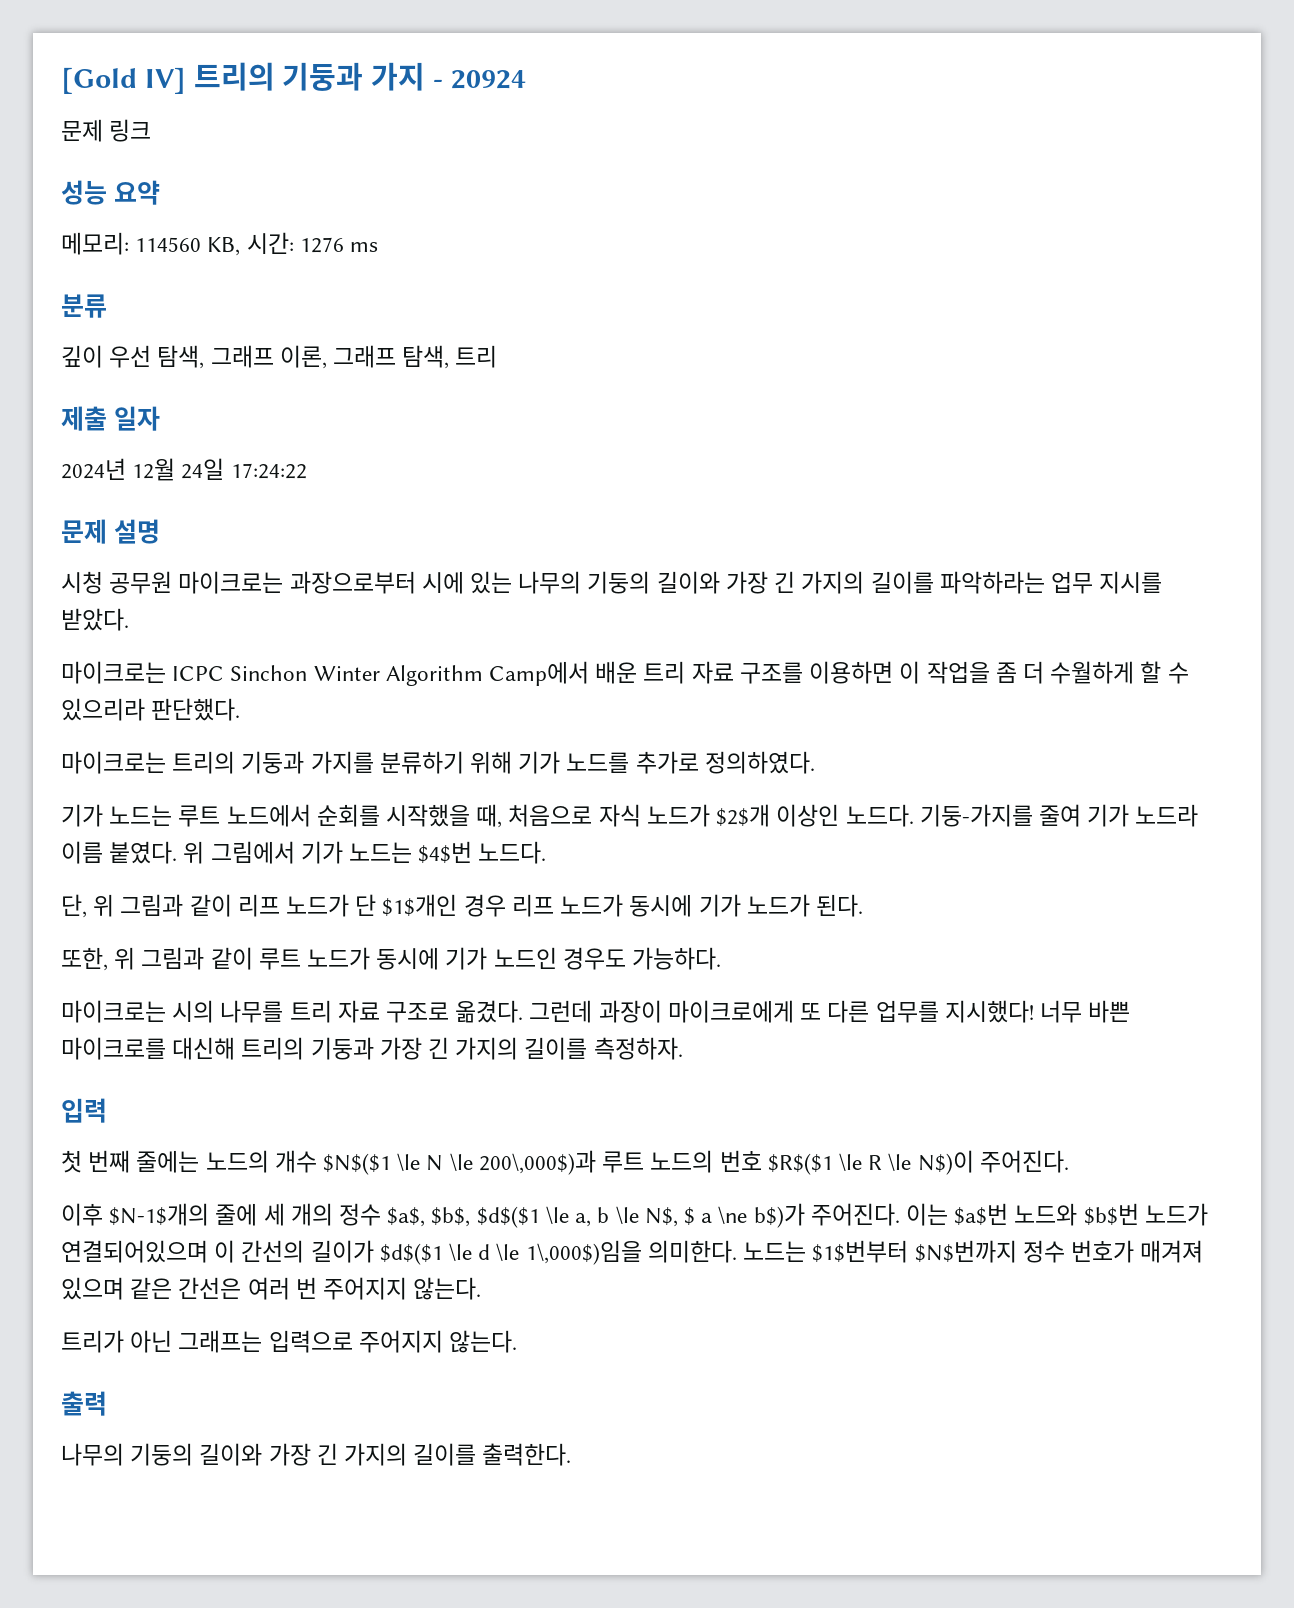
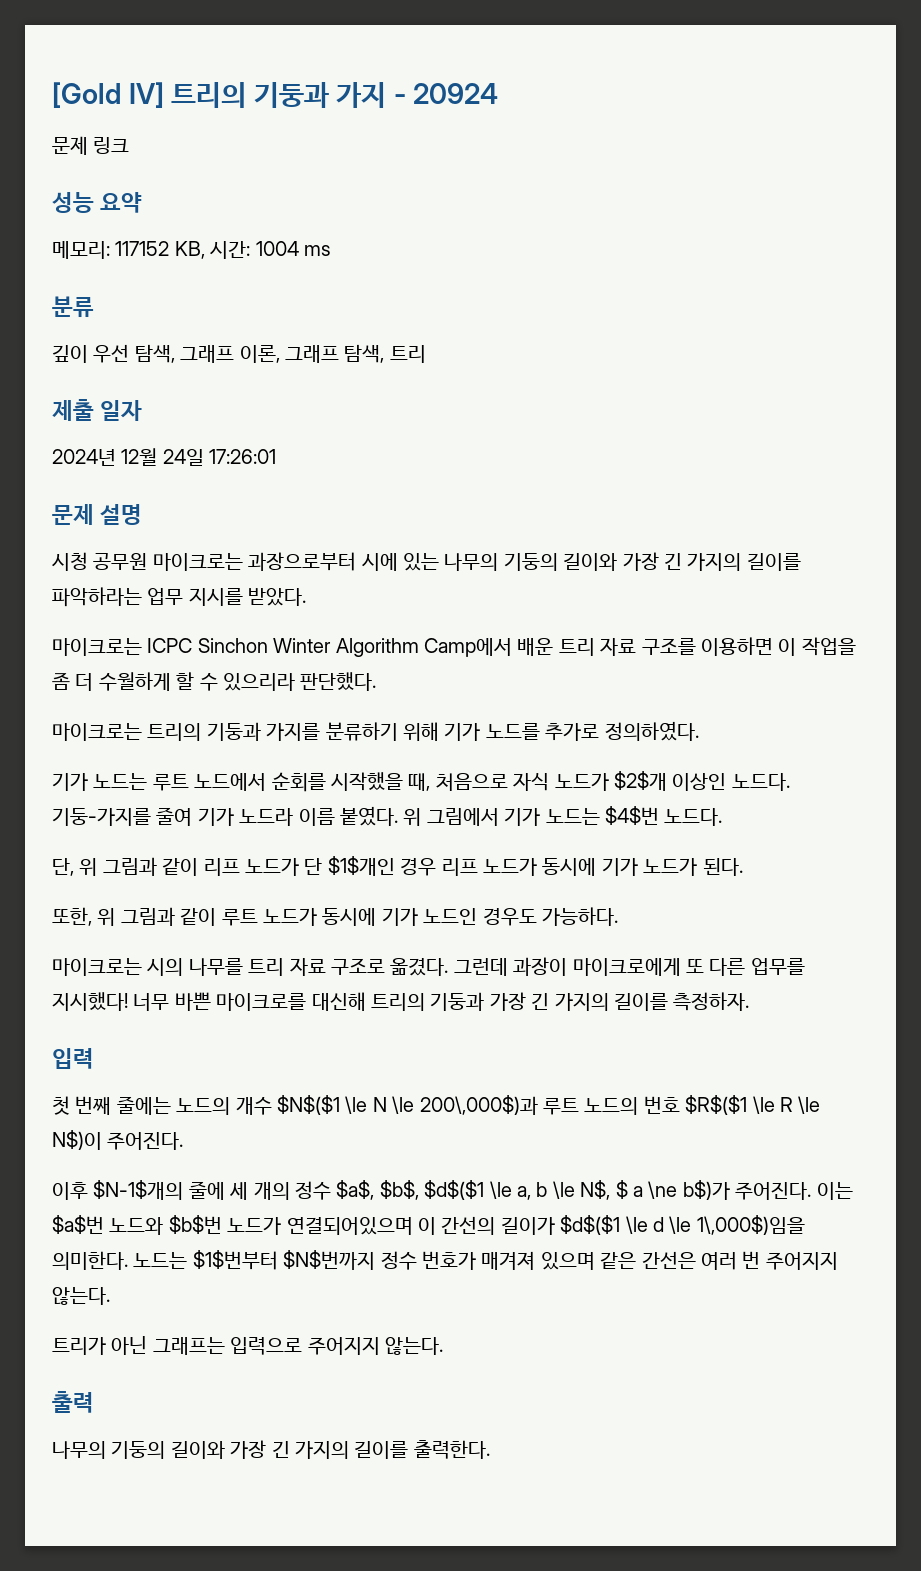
- 메모리: 114560 KB, 시간: 1276 ms
+ 메모리: 117152 KB, 시간: 1004 ms
- 2024년 12월 24일 17:24:22
+ 2024년 12월 24일 17:26:01

